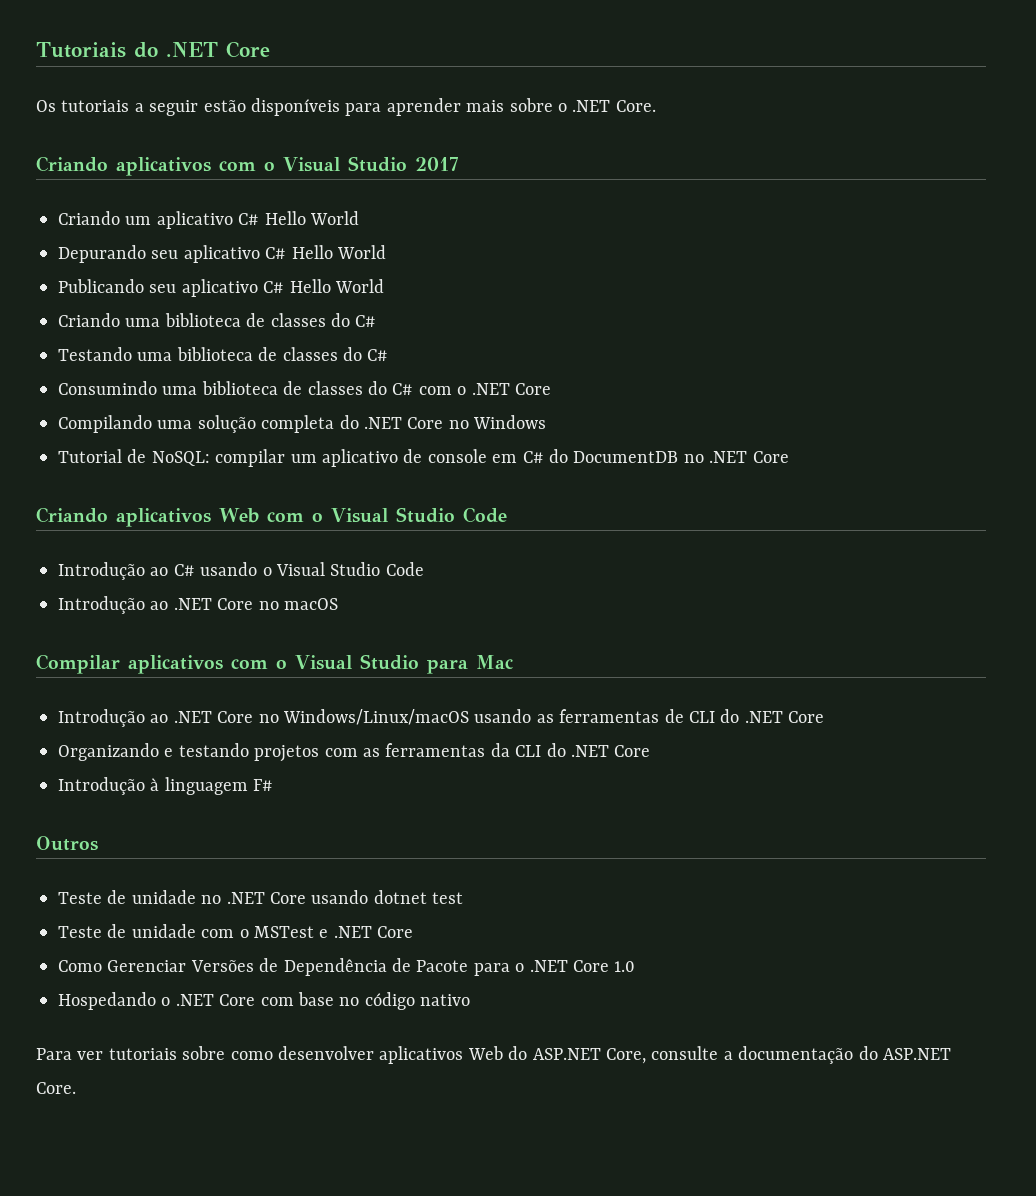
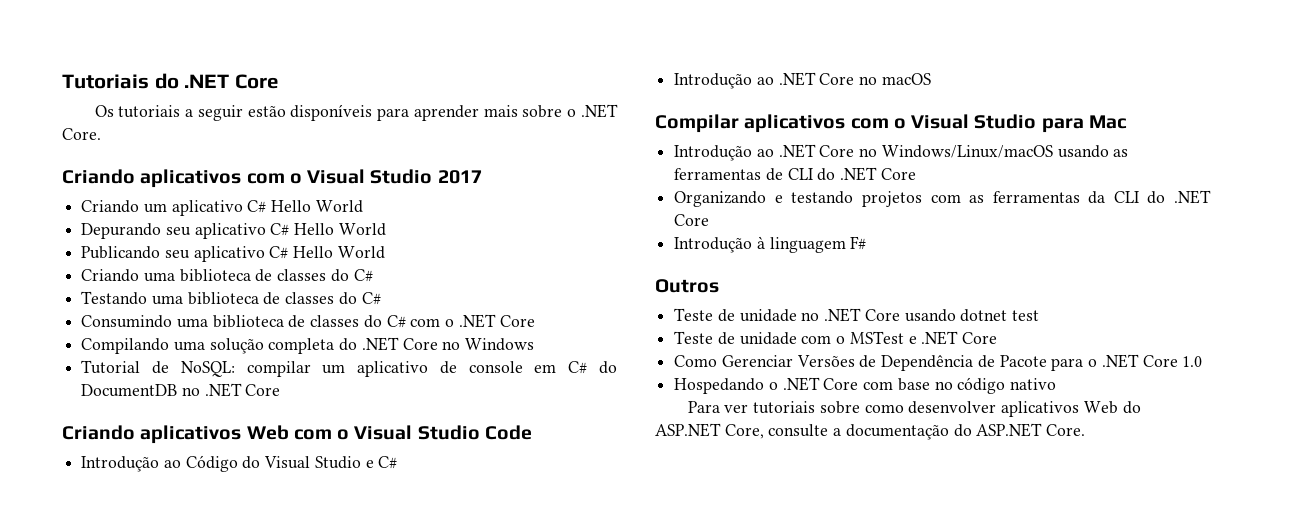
- Introdução ao C# usando o Visual Studio Code
+ Introdução ao Código do Visual Studio e C#

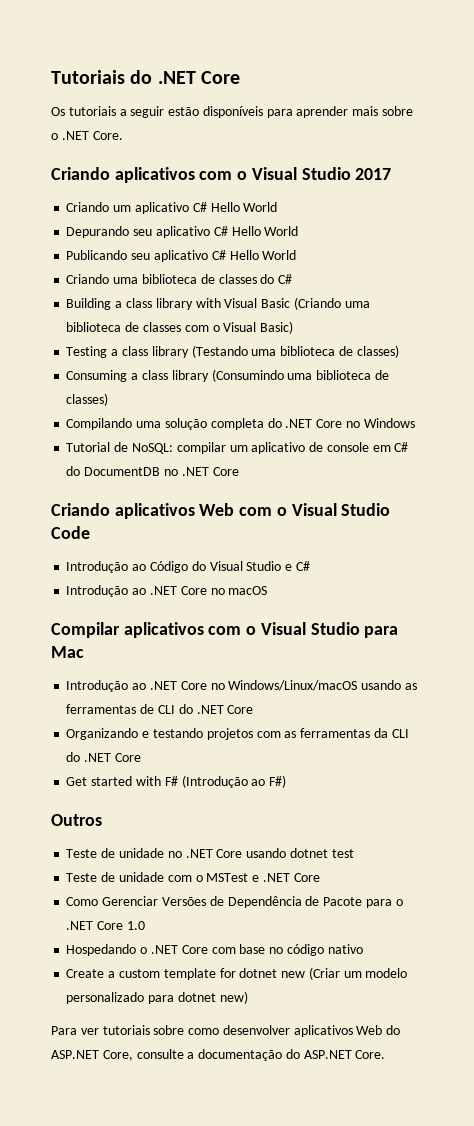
- Testando uma biblioteca de classes do C#
- Consumindo uma biblioteca de classes do C# com o .NET Core
+ Building a class library with Visual Basic (Criando uma biblioteca de classes com o Visual Basic)
+ Testing a class library (Testando uma biblioteca de classes)
+ Consuming a class library (Consumindo uma biblioteca de classes)
- Introdução à linguagem F#
+ Get started with F# (Introdução ao F#)
+ Create a custom template for dotnet new (Criar um modelo personalizado para dotnet new)

